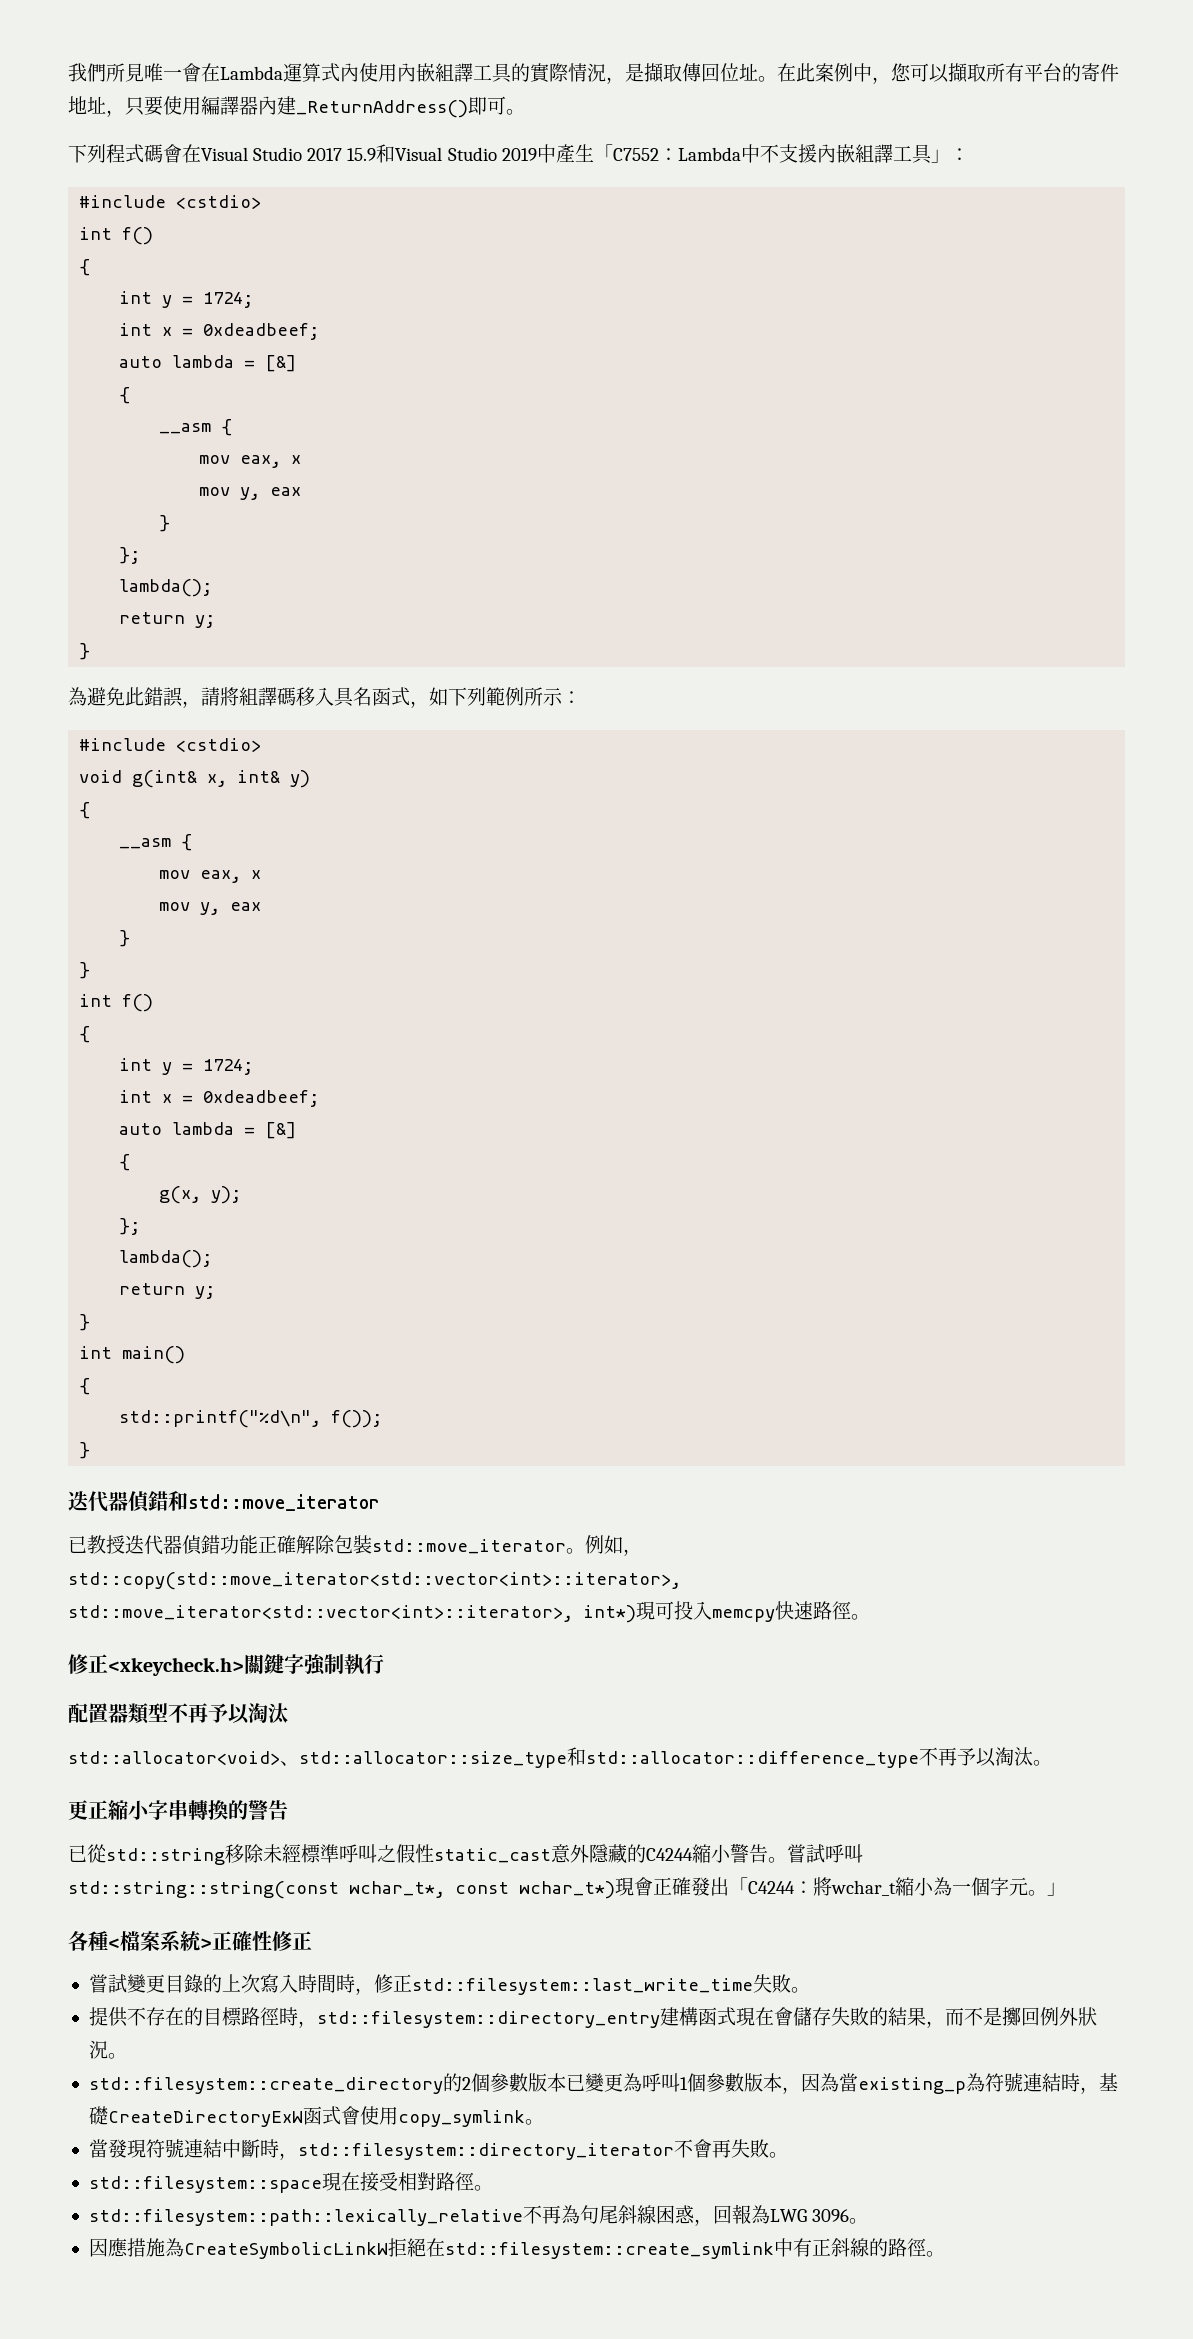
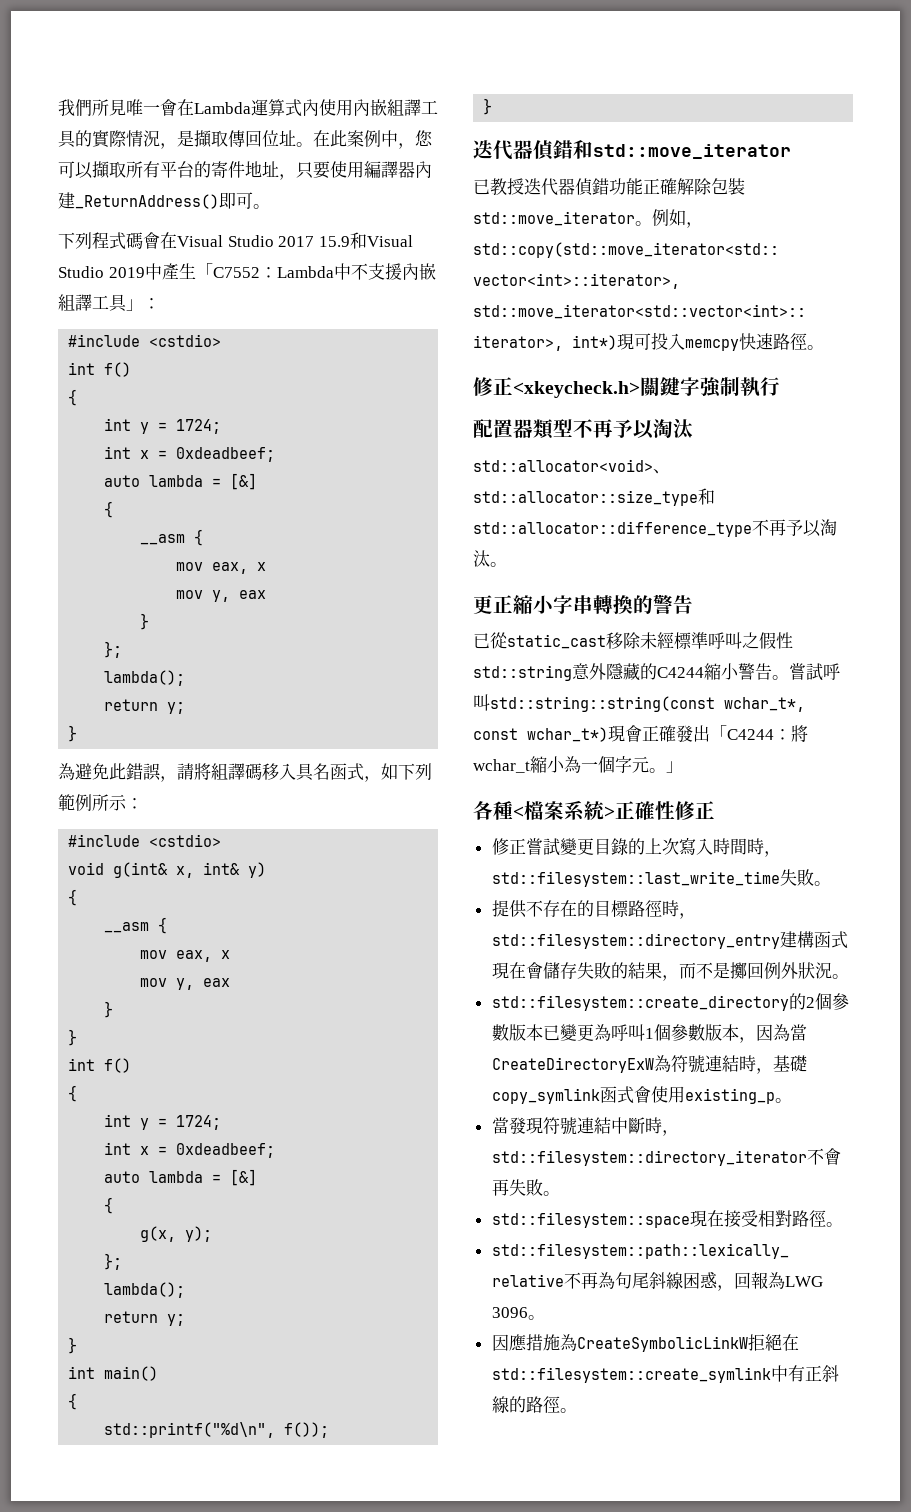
- 已從std::string移除未經標準呼叫之假性static_cast意外隱藏的C4244縮小警告。
+ 已從static_cast移除未經標準呼叫之假性std::string意外隱藏的C4244縮小警告。
- 嘗試變更目錄的上次寫入時間時，修正std::filesystem::last_write_time失敗。
+ 修正嘗試變更目錄的上次寫入時間時，std::filesystem::last_write_time失敗。
- std::filesystem::create_directory的2個參數版本已變更為呼叫1個參數版本，因為當existing_p為符號連結時，基礎CreateDirectoryExW函式會使用copy_symlink。
+ std::filesystem::create_directory的2個參數版本已變更為呼叫1個參數版本，因為當CreateDirectoryExW為符號連結時，基礎copy_symlink函式會使用existing_p。

